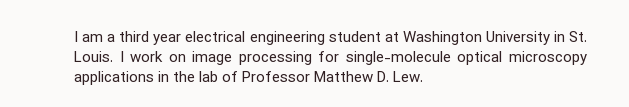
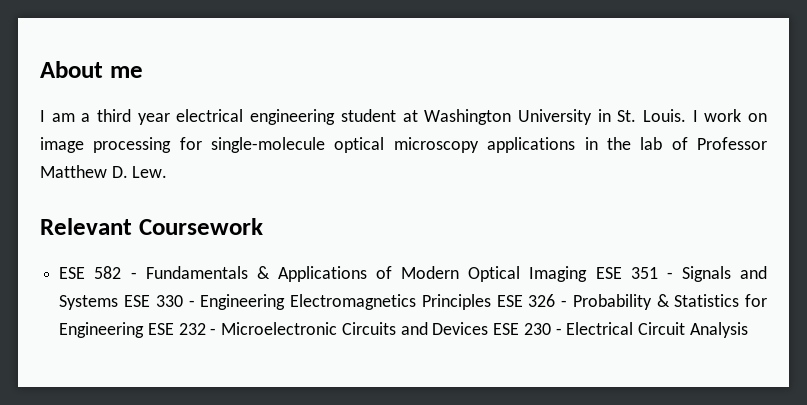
+ About me
+ Relevant Coursework
+ ESE 582 - Fundamentals & Applications of Modern Optical Imaging ESE 351 - Signals and Systems ESE 330 - Engineering Electromagnetics Principles ESE 326 - Probability & Statistics for Engineering ESE 232 - Microelectronic Circuits and Devices ESE 230 - Electrical Circuit Analysis

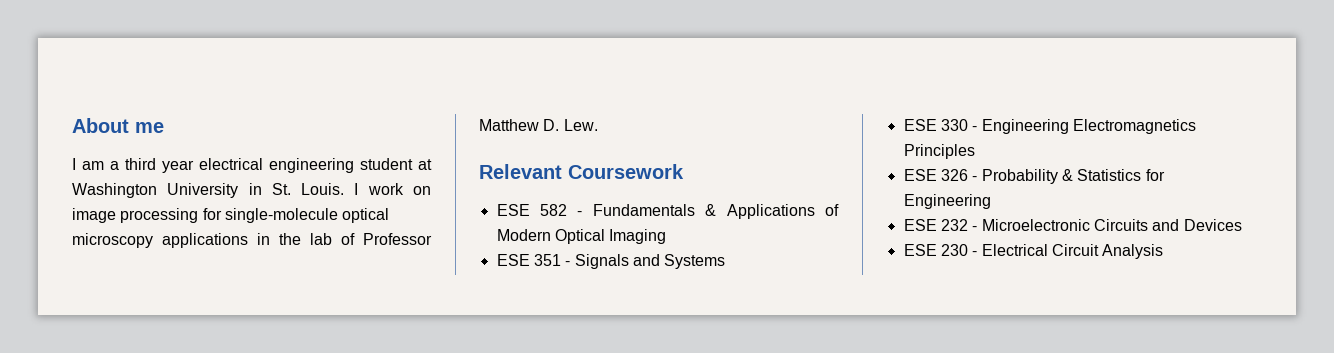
- ESE 582 - Fundamentals & Applications of Modern Optical Imaging ESE 351 - Signals and Systems ESE 330 - Engineering Electromagnetics Principles ESE 326 - Probability & Statistics for Engineering ESE 232 - Microelectronic Circuits and Devices ESE 230 - Electrical Circuit Analysis
+ ESE 582 - Fundamentals & Applications of Modern Optical Imaging
+ ESE 351 - Signals and Systems
+ ESE 330 - Engineering Electromagnetics Principles
+ ESE 326 - Probability & Statistics for Engineering
+ ESE 232 - Microelectronic Circuits and Devices
+ ESE 230 - Electrical Circuit Analysis

